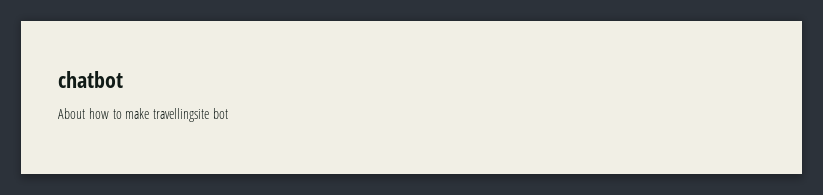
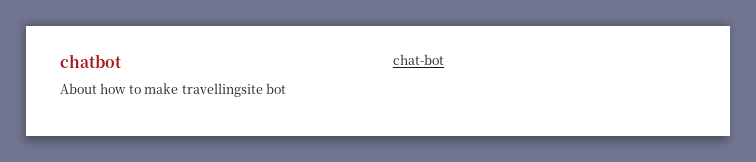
+ chat-bot

